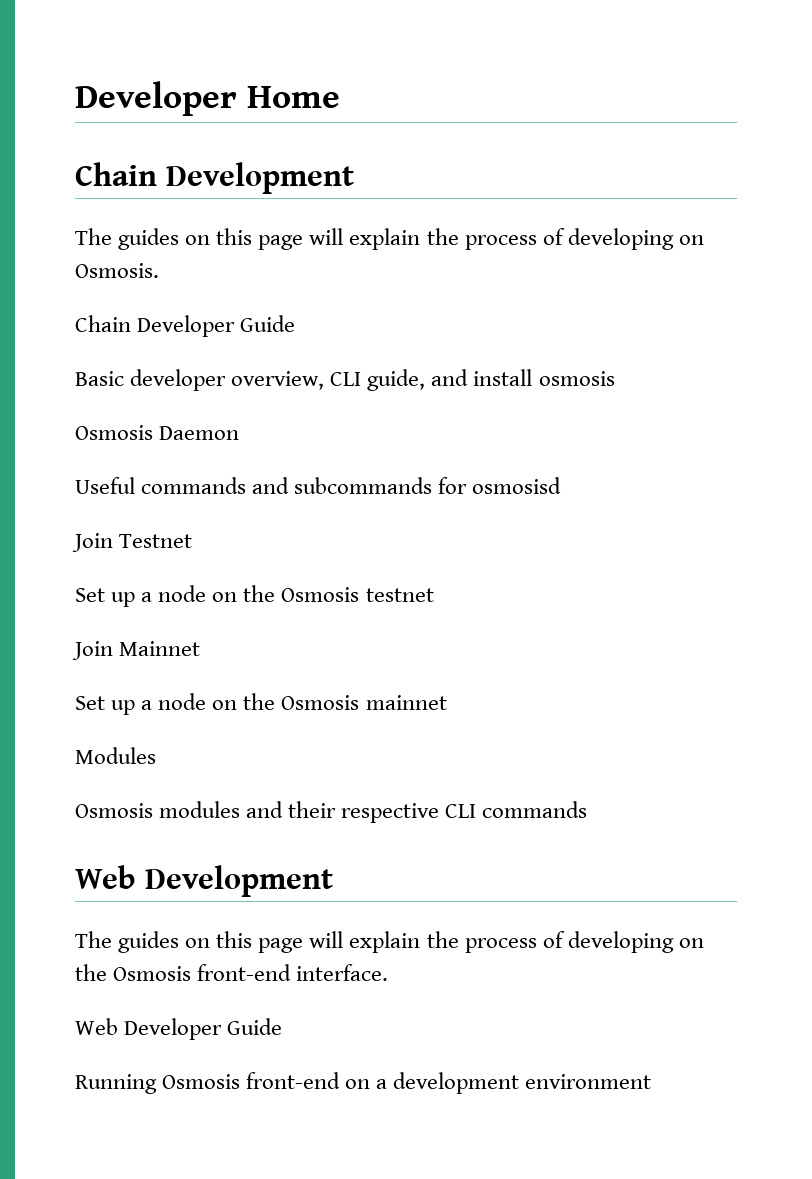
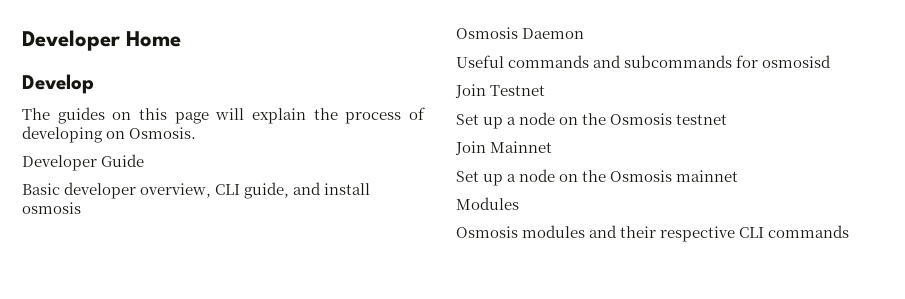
- Chain Development
+ Develop
- Chain Developer Guide
+ Developer Guide
- Web Development
- The guides on this page will explain the process of developing on the Osmosis front-end interface.
- Web Developer Guide
- Running Osmosis front-end on a development environment

